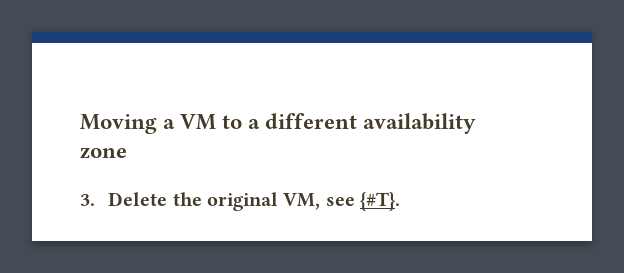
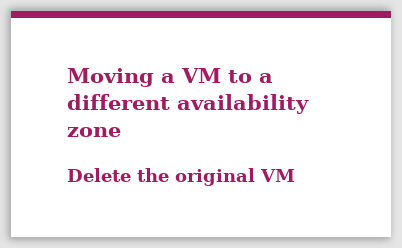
- 3. Delete the original VM, see {#T}.
+ Delete the original VM

